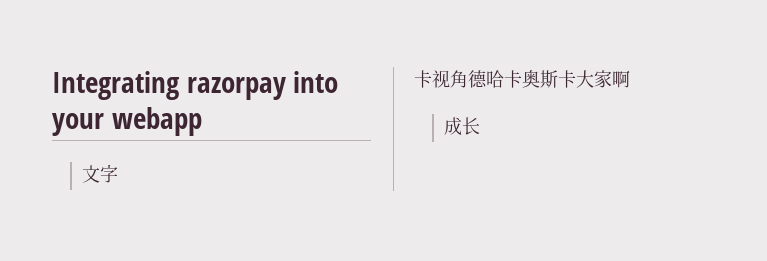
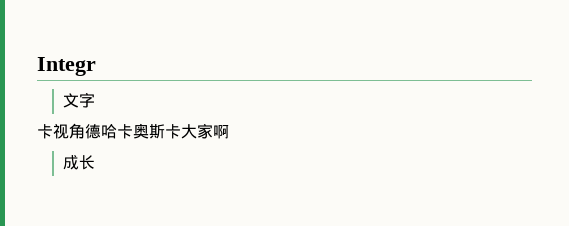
- Integrating razorpay into your webapp
+ Integr

